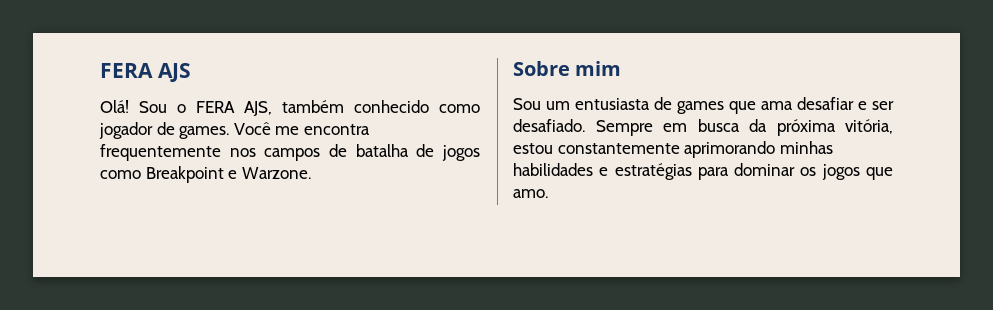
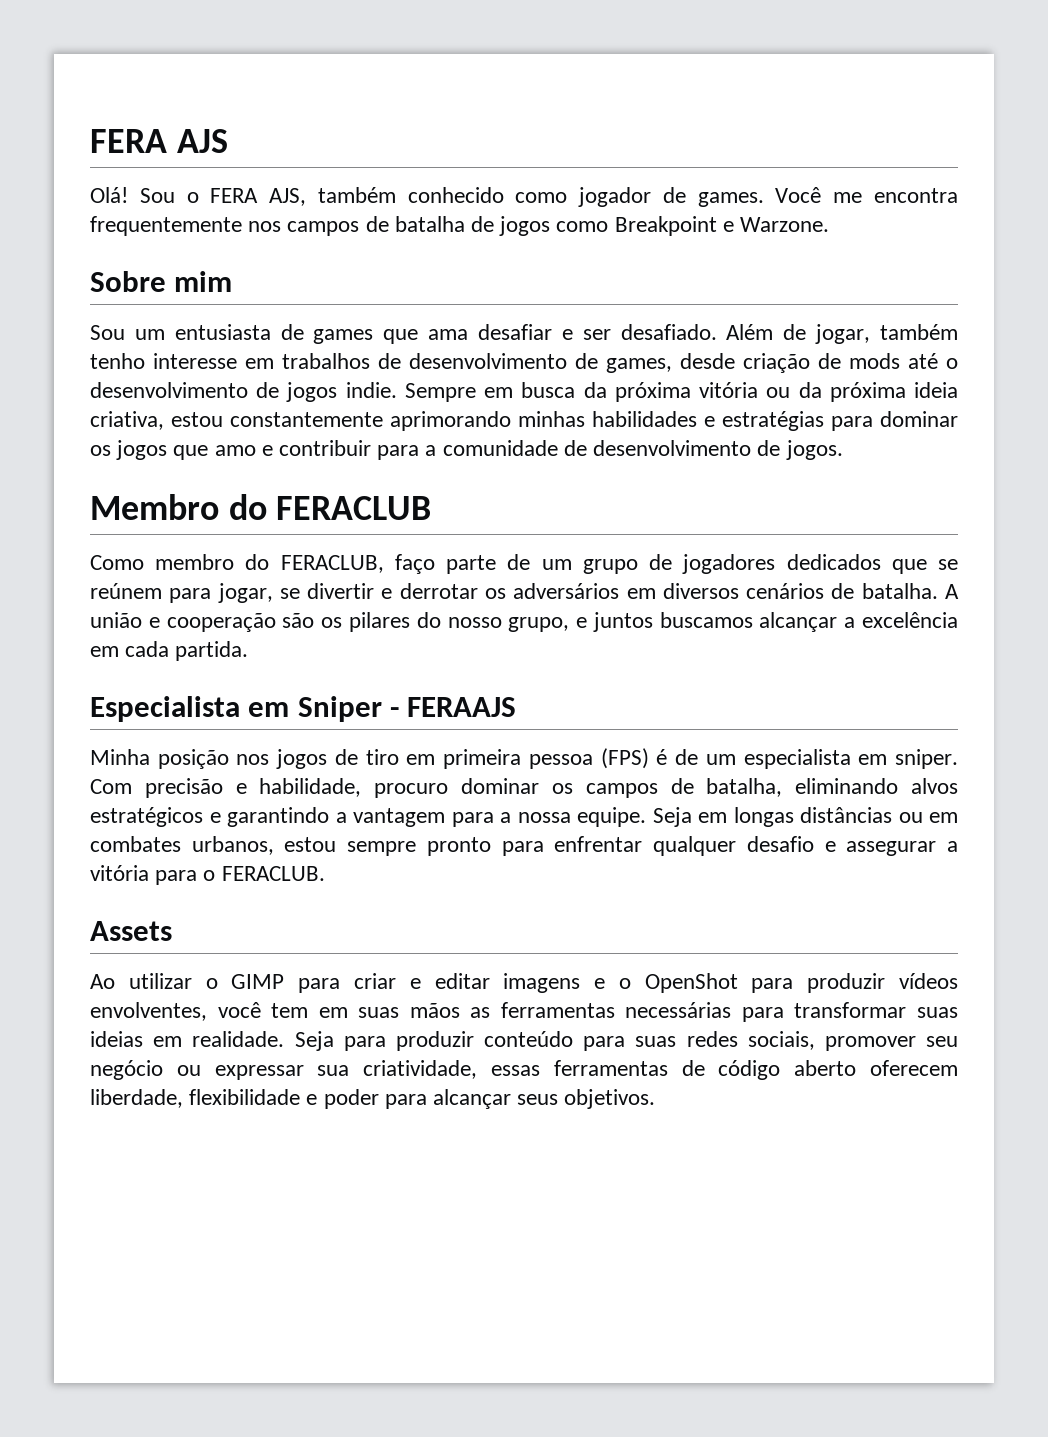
+ Além de jogar, também tenho interesse em trabalhos de desenvolvimento de games, desde criação de mods até o desenvolvimento de jogos indie.
- Sempre em busca da próxima vitória, estou constantemente aprimorando minhas habilidades e estratégias para dominar os jogos que amo.
+ Sempre em busca da próxima vitória ou da próxima ideia criativa, estou constantemente aprimorando minhas habilidades e estratégias para dominar os jogos que amo e contribuir para a comunidade de desenvolvimento de jogos.
+ Membro do FERACLUB
+ Como membro do FERACLUB, faço parte de um grupo de jogadores dedicados que se reúnem para jogar, se divertir e derrotar os adversários em diversos cenários de batalha. A união e cooperação são os pilares do nosso grupo, e juntos buscamos alcançar a excelência em cada partida.
+ Especialista em Sniper - FERAAJS
+ Minha posição nos jogos de tiro em primeira pessoa (FPS) é de um especialista em sniper. Com precisão e habilidade, procuro dominar os campos de batalha, eliminando alvos estratégicos e garantindo a vantagem para a nossa equipe. Seja em longas distâncias ou em combates urbanos, estou sempre pronto para enfrentar qualquer desafio e assegurar a vitória para o FERACLUB.
+ Assets
+ Ao utilizar o GIMP para criar e editar imagens e o OpenShot para produzir vídeos envolventes, você tem em suas mãos as ferramentas necessárias para transformar suas ideias em realidade. Seja para produzir conteúdo para suas redes sociais, promover seu negócio ou expressar sua criatividade, essas ferramentas de código aberto oferecem liberdade, flexibilidade e poder para alcançar seus objetivos.

